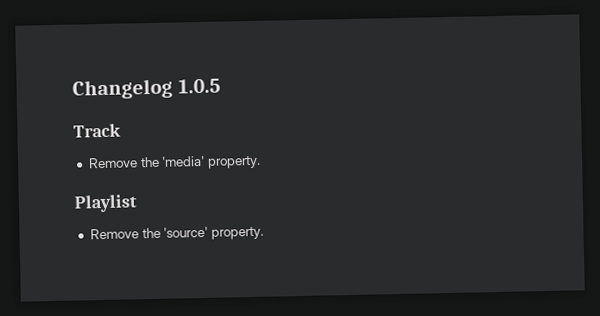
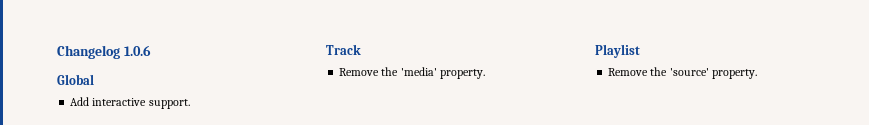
- Changelog 1.0.5
+ Changelog 1.0.6
+ Global
+ Add interactive support.

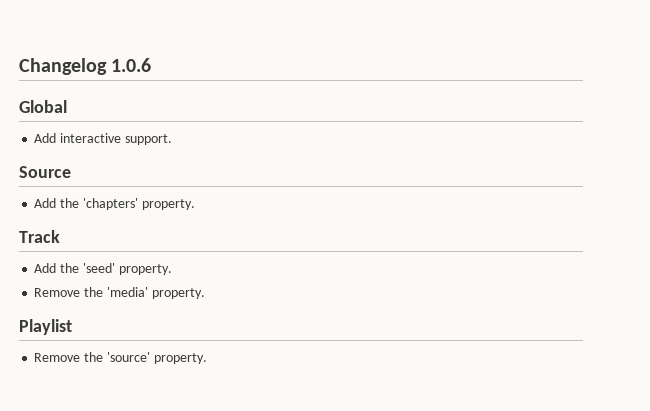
+ Source
+ Add the 'chapters' property.
  Track
+ Add the 'seed' property.

